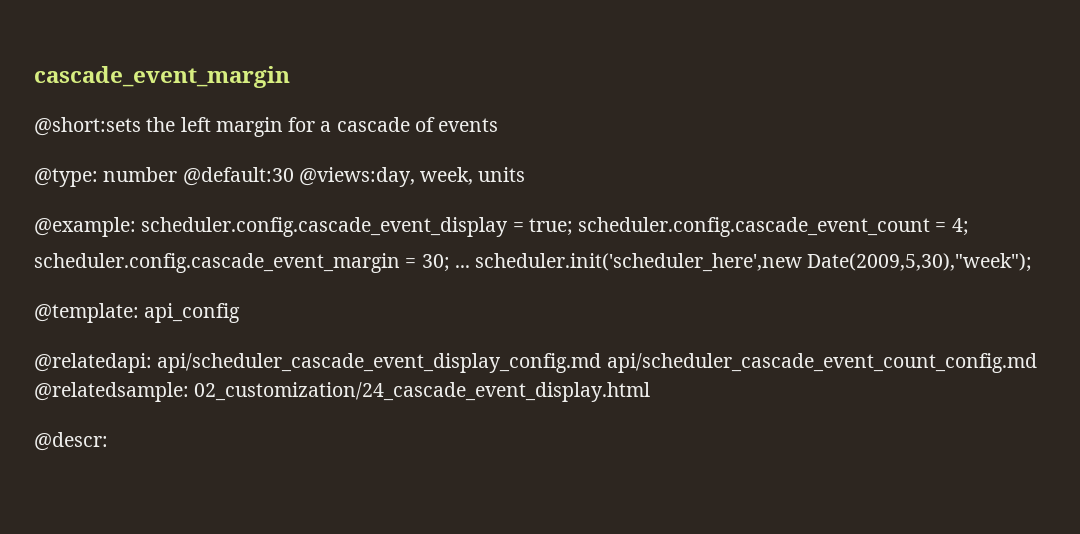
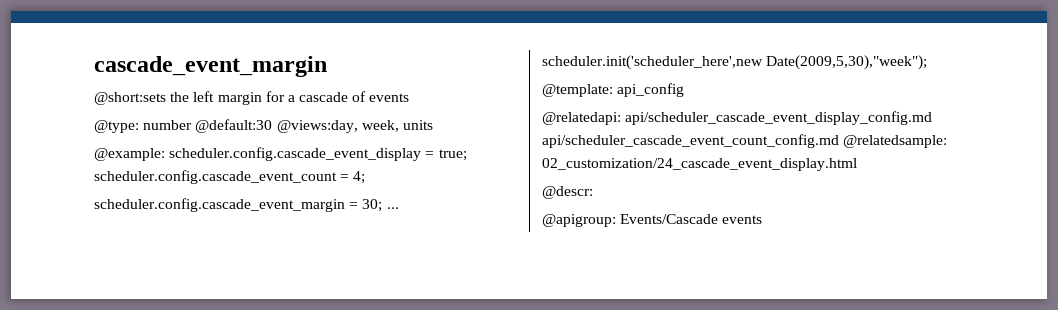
+ @apigroup: Events/Cascade events

